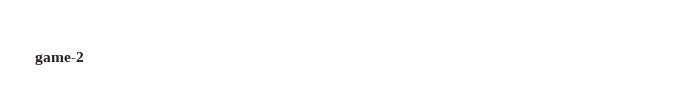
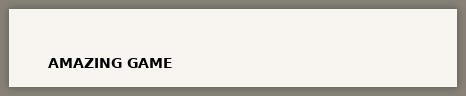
- game-2
+ AMAZING GAME

